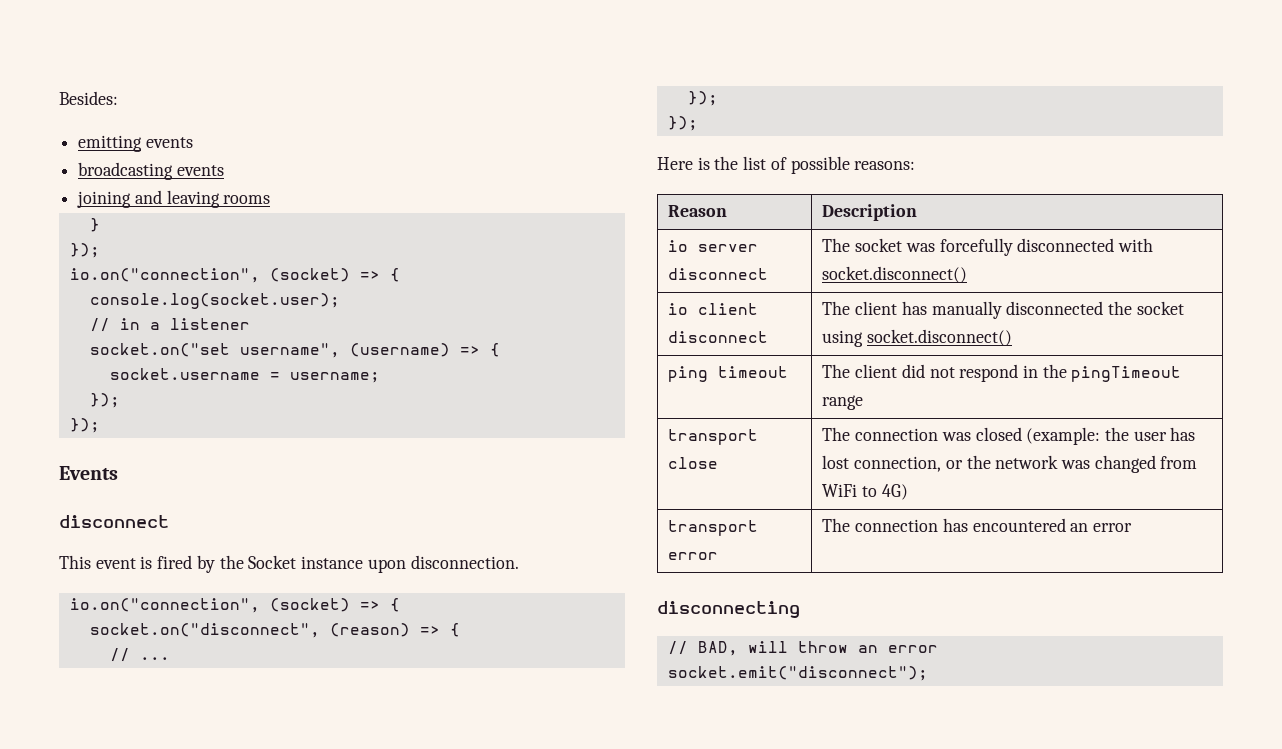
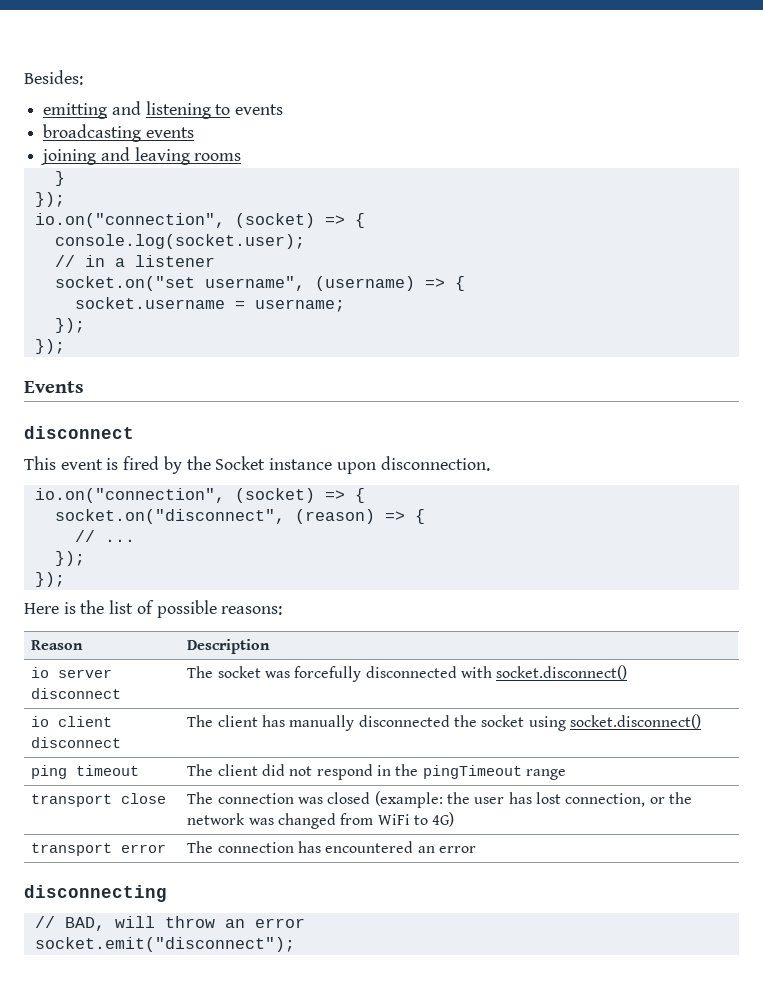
- emitting events
+ emitting and listening to events

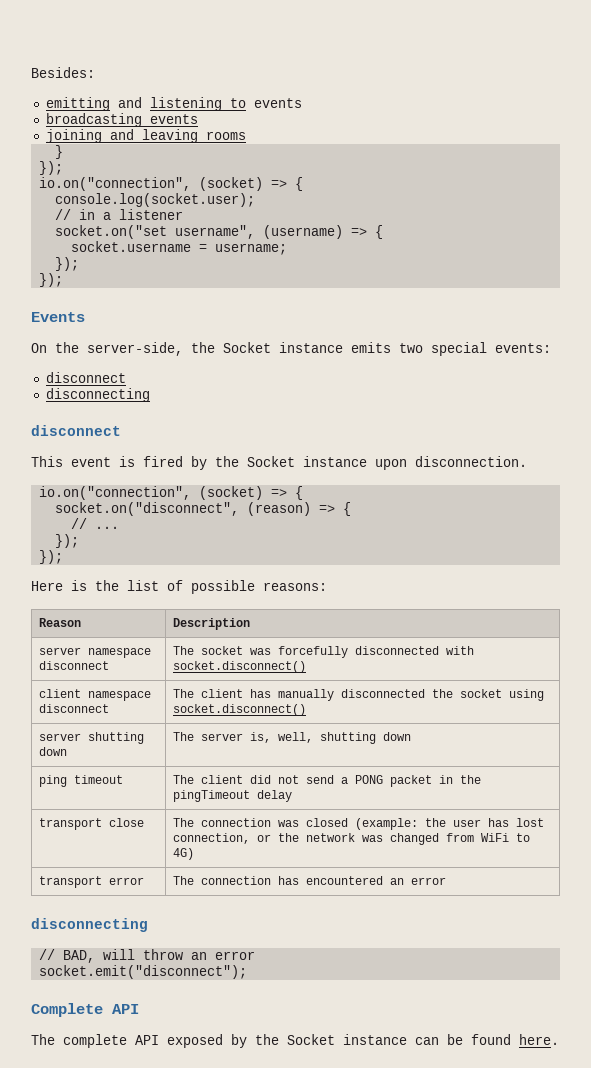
+ On the server-side, the Socket instance emits two special events:
+ disconnect
+ disconnecting
- io server disconnect | The socket was forcefully disconnected with socket.disconnect()
+ server namespace disconnect | The socket was forcefully disconnected with socket.disconnect()
- io client disconnect | The client has manually disconnected the socket using socket.disconnect()
+ client namespace disconnect | The client has manually disconnected the socket using socket.disconnect()
+ server shutting down | The server is, well, shutting down
- ping timeout | The client did not respond in the pingTimeout range
+ ping timeout | The client did not send a PONG packet in the pingTimeout delay
+ Complete API
+ The complete API exposed by the Socket instance can be found here.

